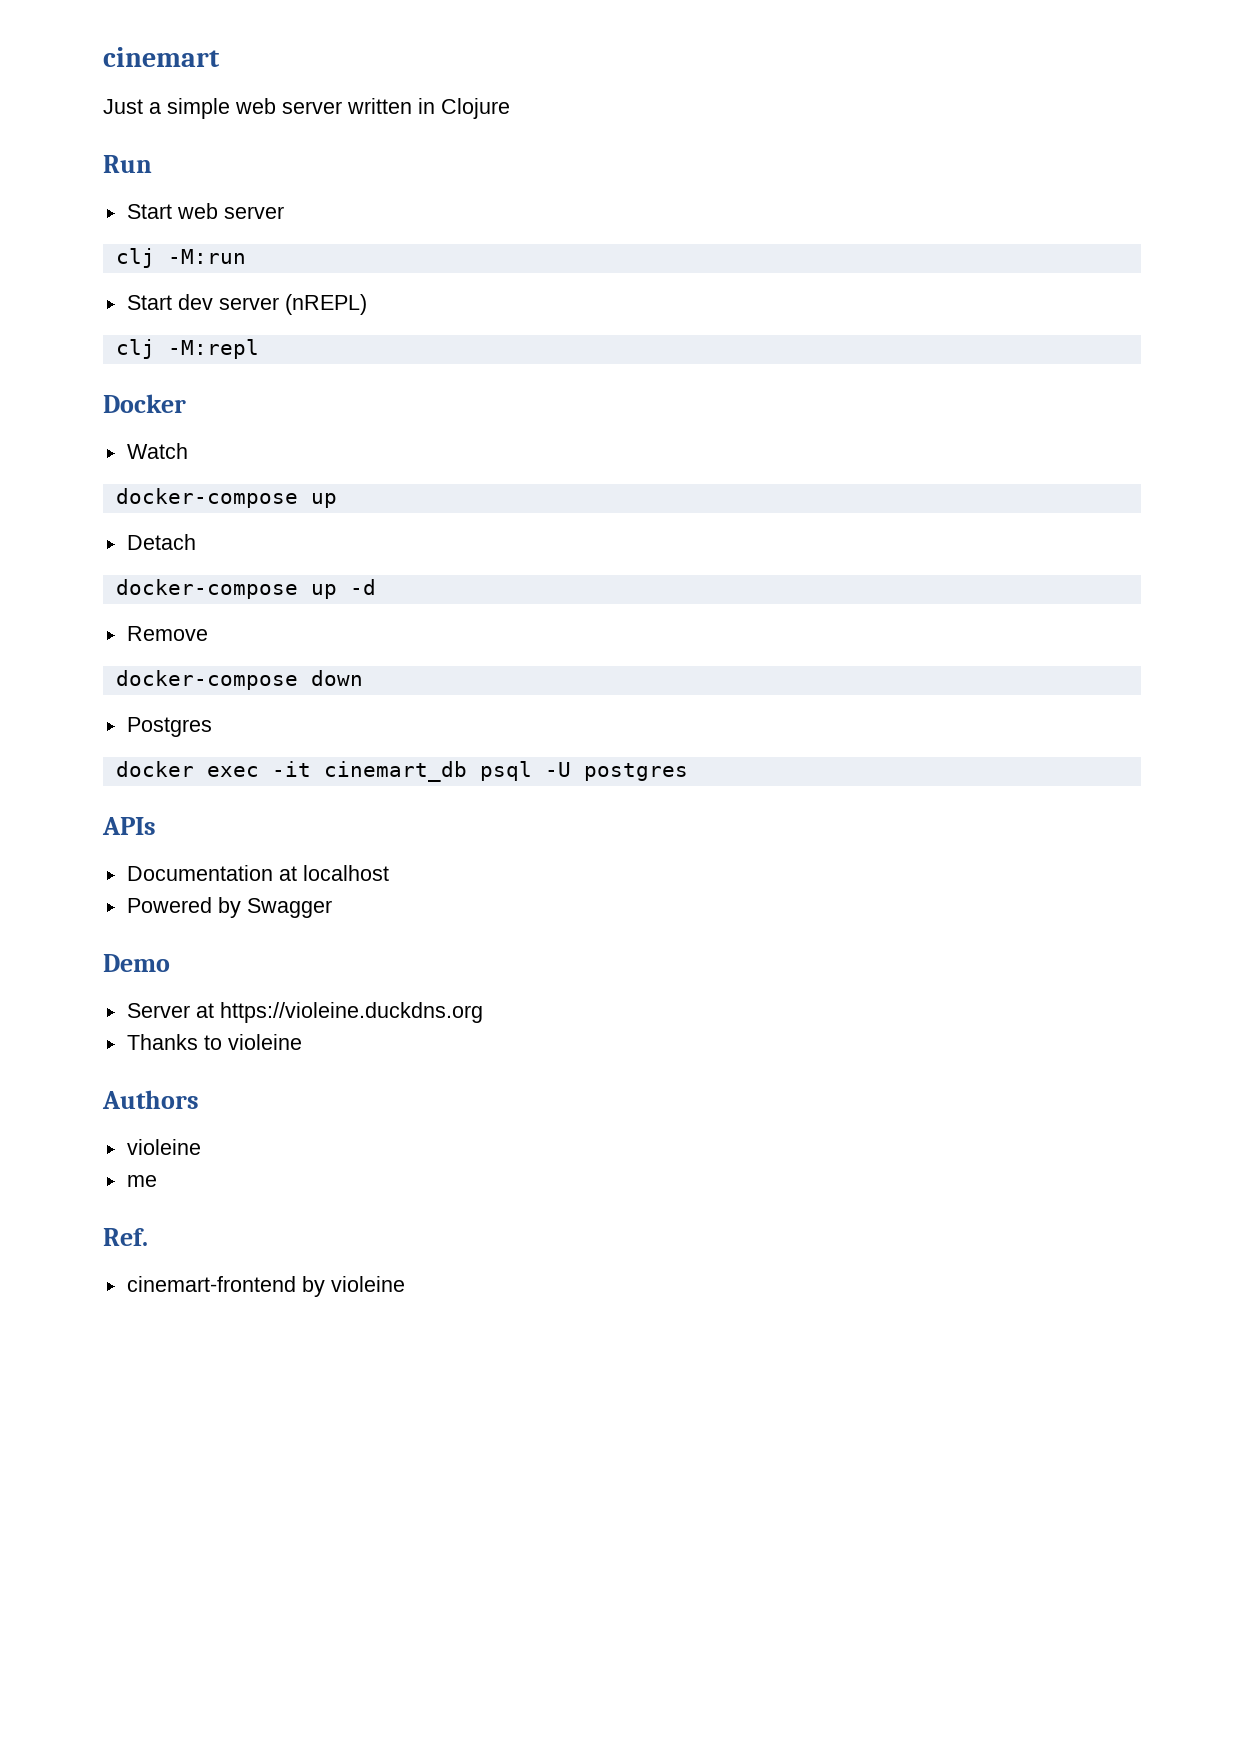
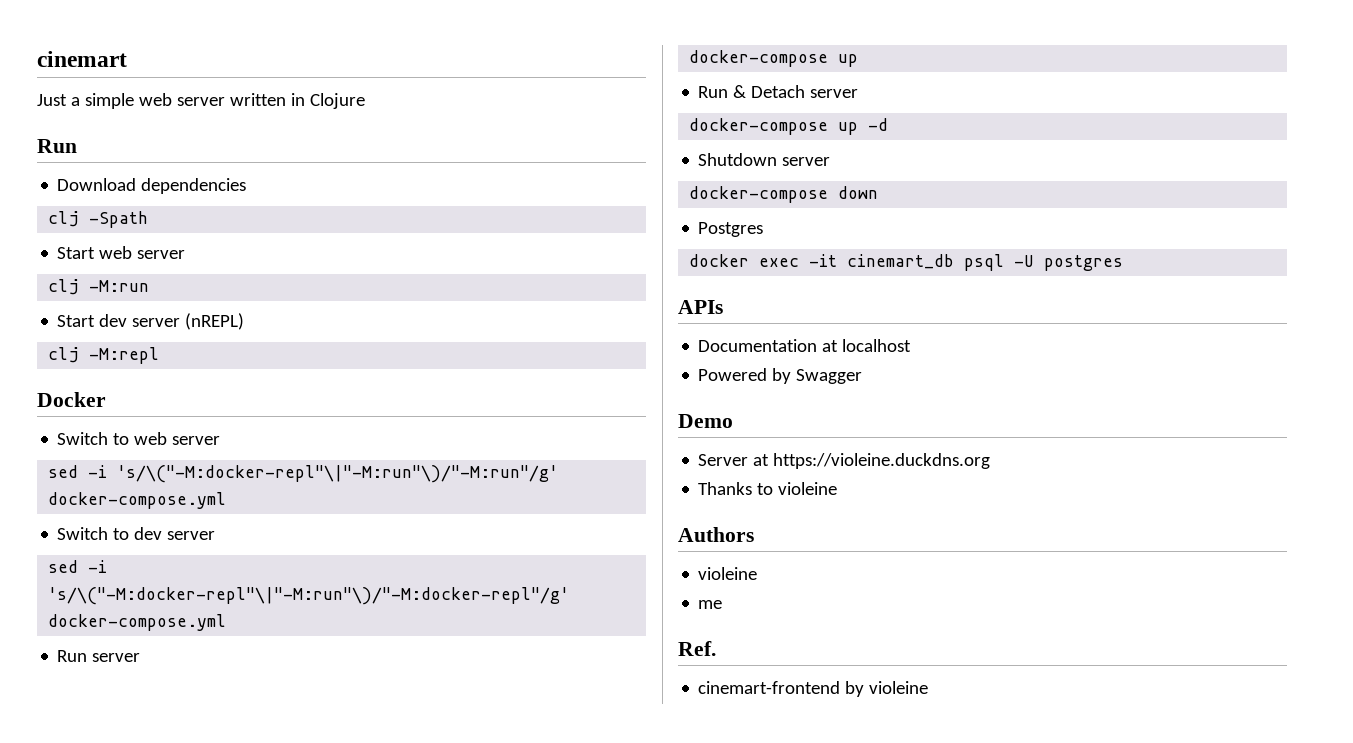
+ Download dependencies
+ clj -Spath
- Watch
+ Switch to web server
+ sed -i 's/\("-M:docker-repl"\|"-M:run"\)/"-M:run"/g' docker-compose.yml
+ Switch to dev server
+ sed -i 's/\("-M:docker-repl"\|"-M:run"\)/"-M:docker-repl"/g' docker-compose.yml
+ Run server
- Detach
+ Run & Detach server
- Remove
+ Shutdown server

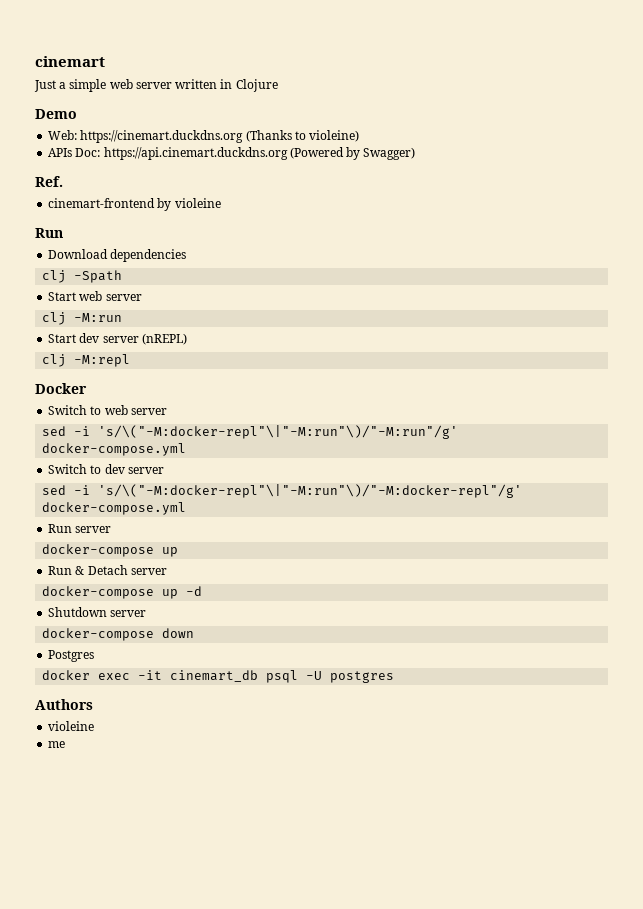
+ Demo
+ Web: https://cinemart.duckdns.org (Thanks to violeine)
+ APIs Doc: https://api.cinemart.duckdns.org (Powered by Swagger)
+ Ref.
+ cinemart-frontend by violeine
- APIs
- Documentation at localhost
- Powered by Swagger
- Demo
- Server at https://violeine.duckdns.org
- Thanks to violeine
- Ref.
- cinemart-frontend by violeine

